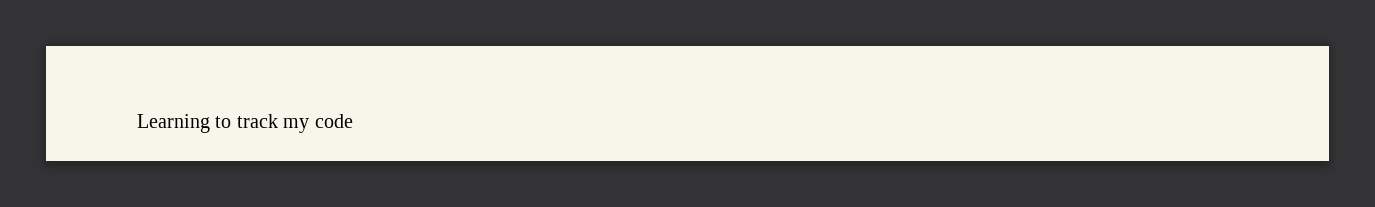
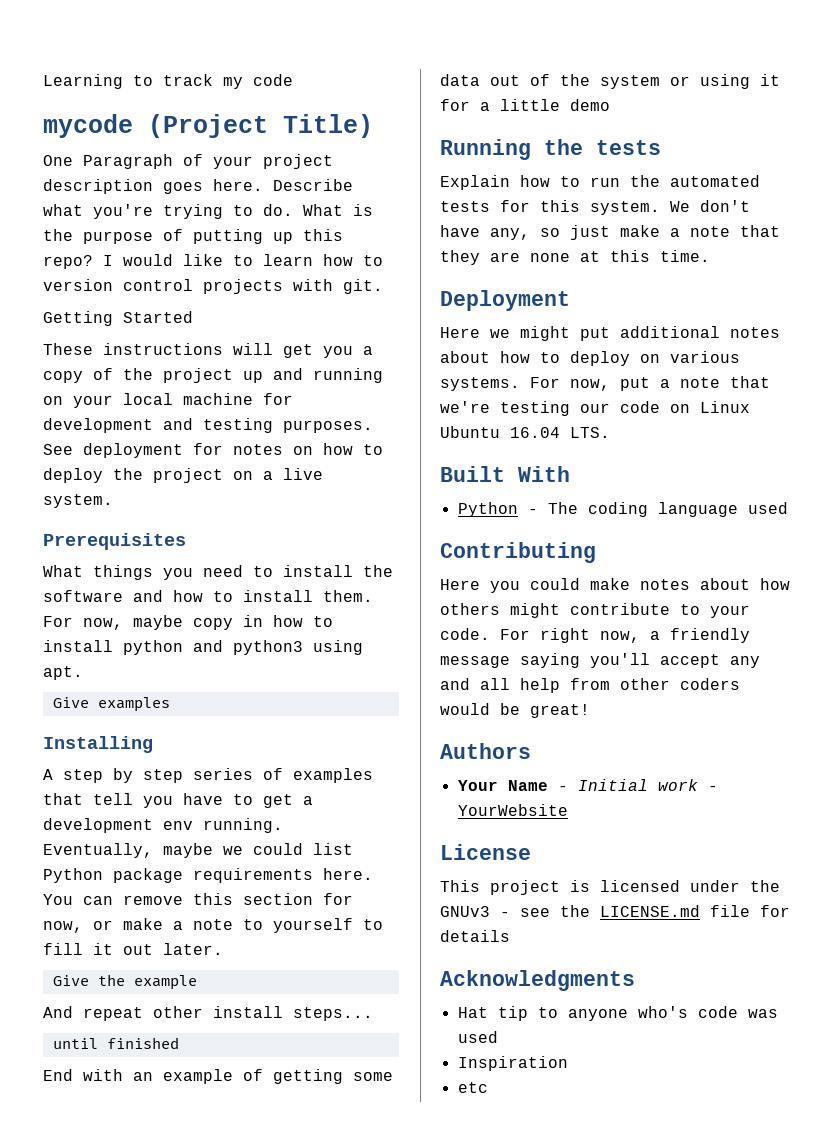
+ mycode (Project Title)
+ One Paragraph of your project description goes here. Describe what you're trying to do. What is the purpose of putting up this repo? I would like to learn how to version control projects with git.
+ Getting Started
+ These instructions will get you a copy of the project up and running on your local machine for development and testing purposes. See deployment for notes on how to deploy the project on a live system.
+ Prerequisites
+ What things you need to install the software and how to install them. For now, maybe copy in how to install python and python3 using apt.
+ Give examples
+ Installing
+ A step by step series of examples that tell you have to get a development env running. Eventually, maybe we could list Python package requirements here. You can remove this section for now, or make a note to yourself to fill it out later.
+ Give the example
+ And repeat other install steps...
+ until finished
+ End with an example of getting some data out of the system or using it for a little demo
+ Running the tests
+ Explain how to run the automated tests for this system. We don't have any, so just make a note that they are none at this time.
+ Deployment
+ Here we might put additional notes about how to deploy on various systems. For now, put a note that we're testing our code on Linux Ubuntu 16.04 LTS.
+ Built With
+ Python - The coding language used
+ Contributing
+ Here you could make notes about how others might contribute to your code. For right now, a friendly message saying you'll accept any and all help from other coders would be great!
+ Authors
+ Your Name - Initial work - YourWebsite
+ License
+ This project is licensed under the GNUv3 - see the LICENSE.md file for details
+ Acknowledgments
+ Hat tip to anyone who's code was used
+ Inspiration
+ etc

